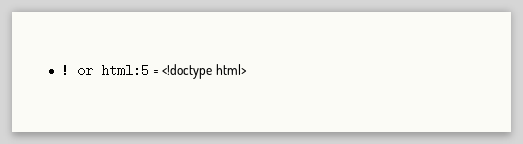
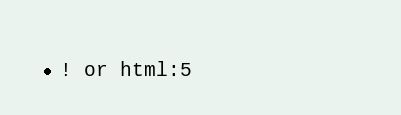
- ! or html:5 = <!doctype html>
+ ! or html:5

